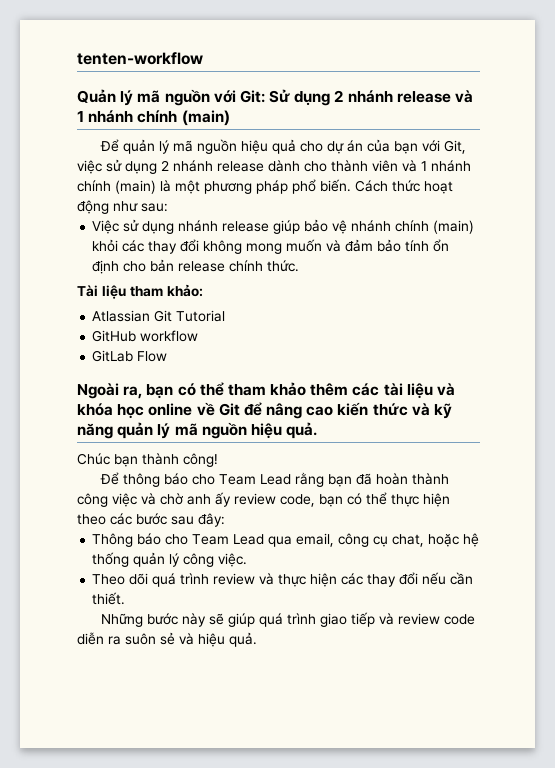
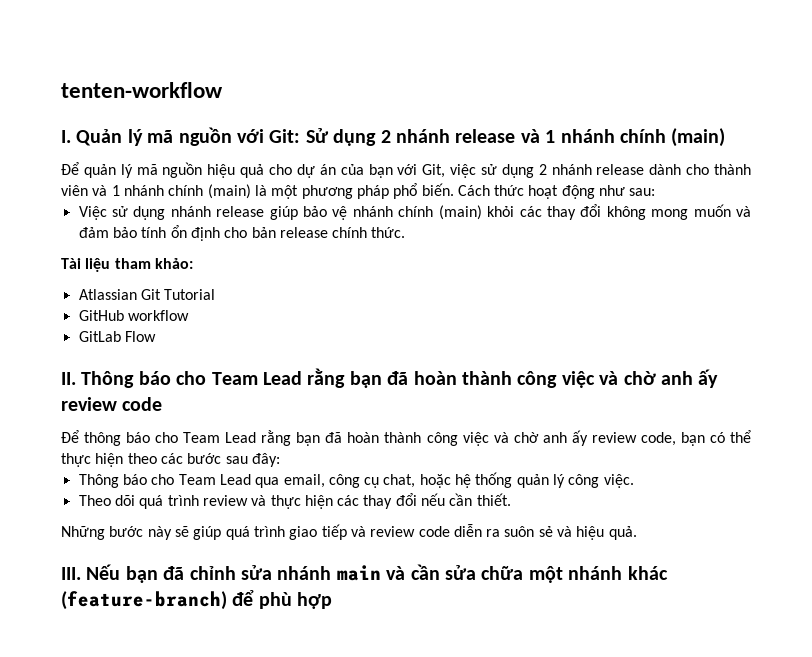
- Quản lý mã nguồn với Git: Sử dụng 2 nhánh release và 1 nhánh chính (main)
+ I. Quản lý mã nguồn với Git: Sử dụng 2 nhánh release và 1 nhánh chính (main)
- Ngoài ra, bạn có thể tham khảo thêm các tài liệu và khóa học online về Git để nâng cao kiến thức và kỹ năng quản lý mã nguồn hiệu quả.
- Chúc bạn thành công!
+ II. Thông báo cho Team Lead rằng bạn đã hoàn thành công việc và chờ anh ấy review code
+ III. Nếu bạn đã chỉnh sửa nhánh main và cần sửa chữa một nhánh khác (feature-branch) để phù hợp

